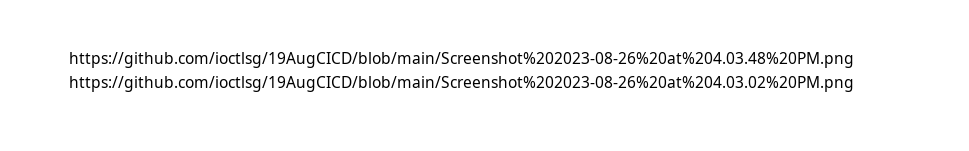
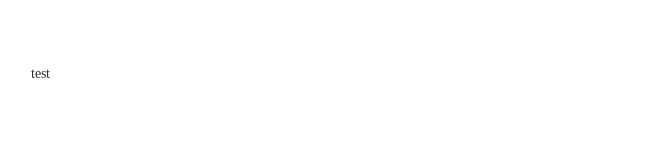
- https://github.com/ioctlsg/19AugCICD/blob/main/Screenshot%202023-08-26%20at%204.03.48%20PM.png https://github.com/ioctlsg/19AugCICD/blob/main/Screenshot%202023-08-26%20at%204.03.02%20PM.png
+ test

